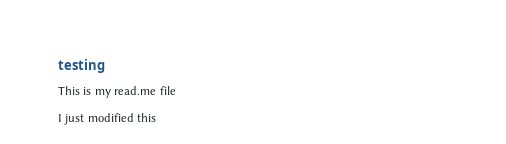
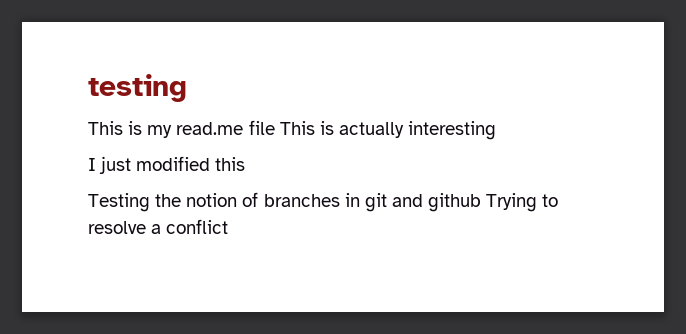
- This is my read.me file
+ This is my read.me file This is actually interesting
+ Testing the notion of branches in git and github Trying to resolve a conflict

